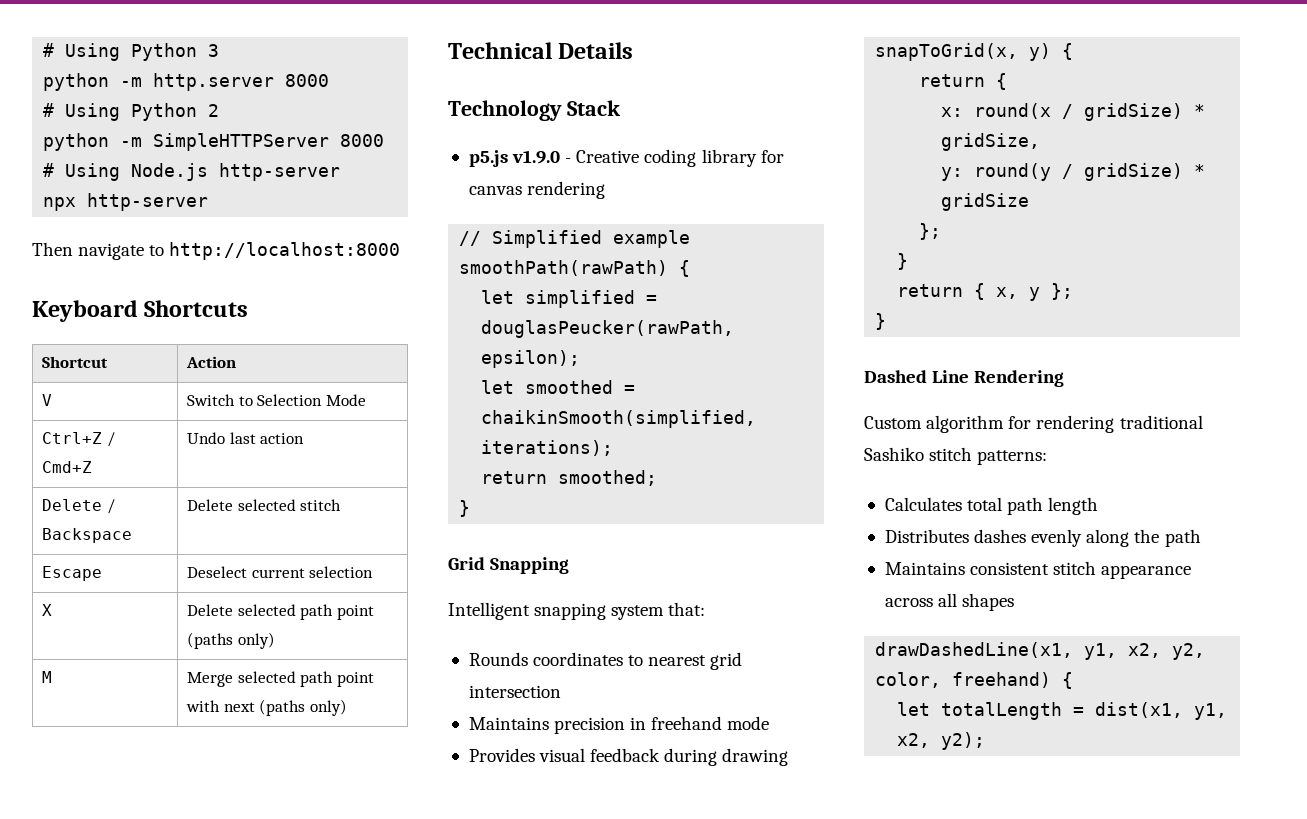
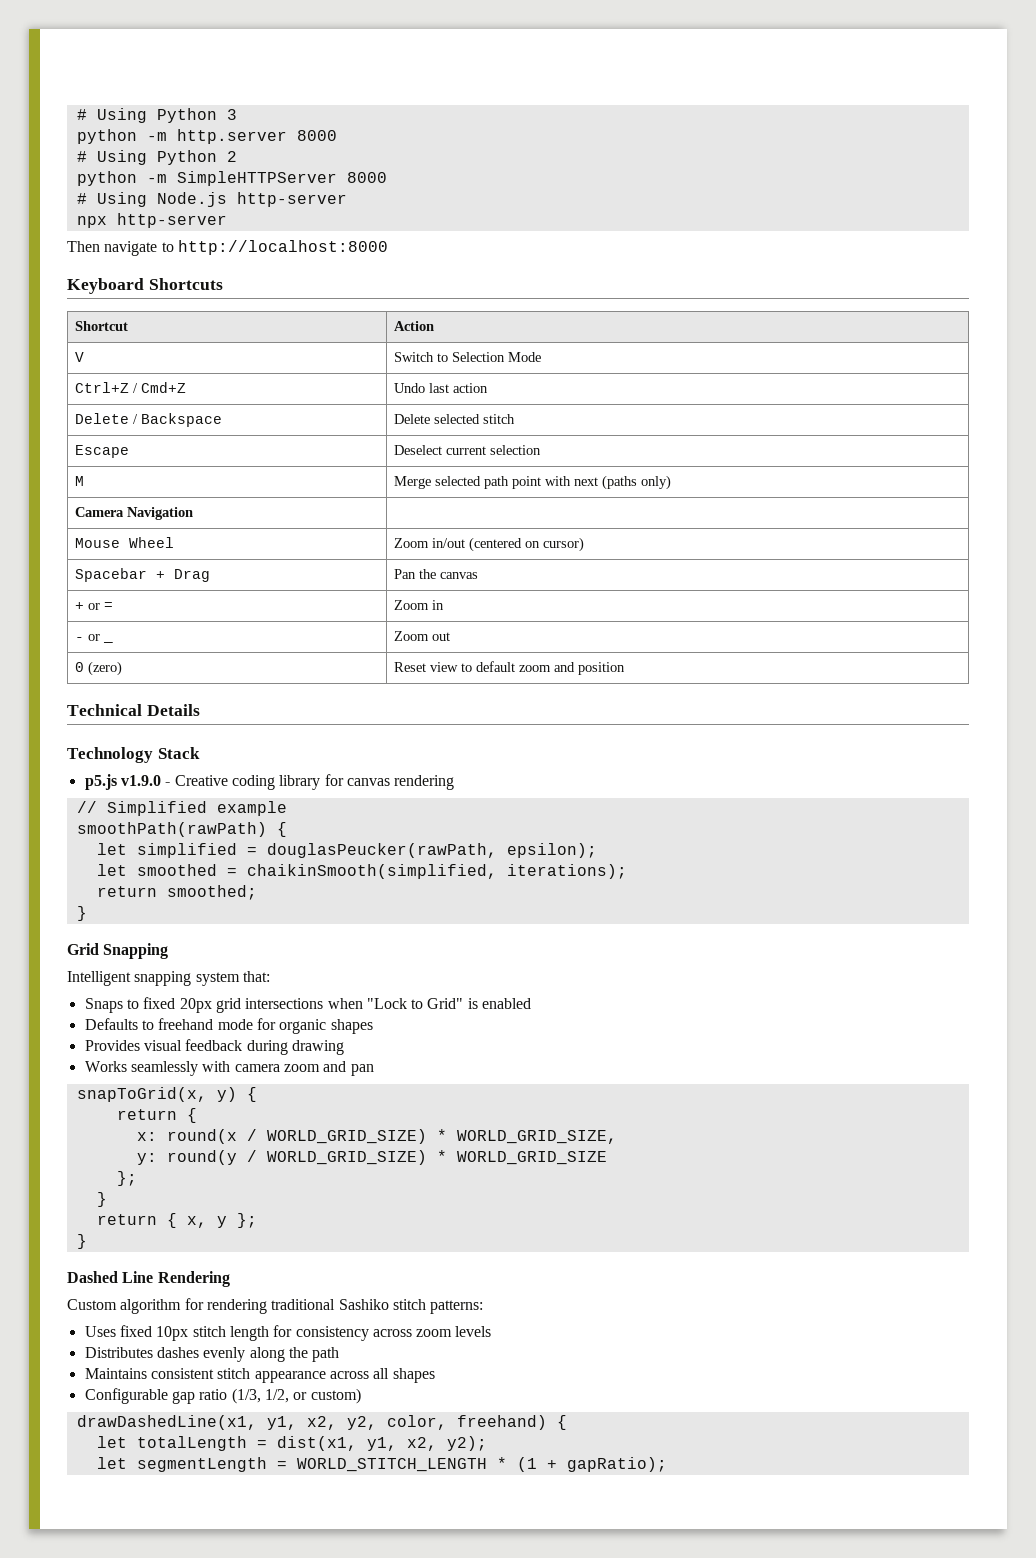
- X | Delete selected path point (paths only)
+ Camera Navigation |
+ Mouse Wheel | Zoom in/out (centered on cursor)
+ Spacebar + Drag | Pan the canvas
+ + or = | Zoom in
+ - or _ | Zoom out
+ 0 (zero) | Reset view to default zoom and position
- Rounds coordinates to nearest grid intersection
- Maintains precision in freehand mode
+ Snaps to fixed 20px grid intersections when "Lock to Grid" is enabled
+ Defaults to freehand mode for organic shapes
+ Works seamlessly with camera zoom and pan
- x: round(x / gridSize) * gridSize,
+ x: round(x / WORLD_GRID_SIZE) * WORLD_GRID_SIZE,
- y: round(y / gridSize) * gridSize
+ y: round(y / WORLD_GRID_SIZE) * WORLD_GRID_SIZE
- Calculates total path length
+ Uses fixed 10px stitch length for consistency across zoom levels
+ Configurable gap ratio (1/3, 1/2, or custom)
+ let segmentLength = WORLD_STITCH_LENGTH * (1 + gapRatio);

